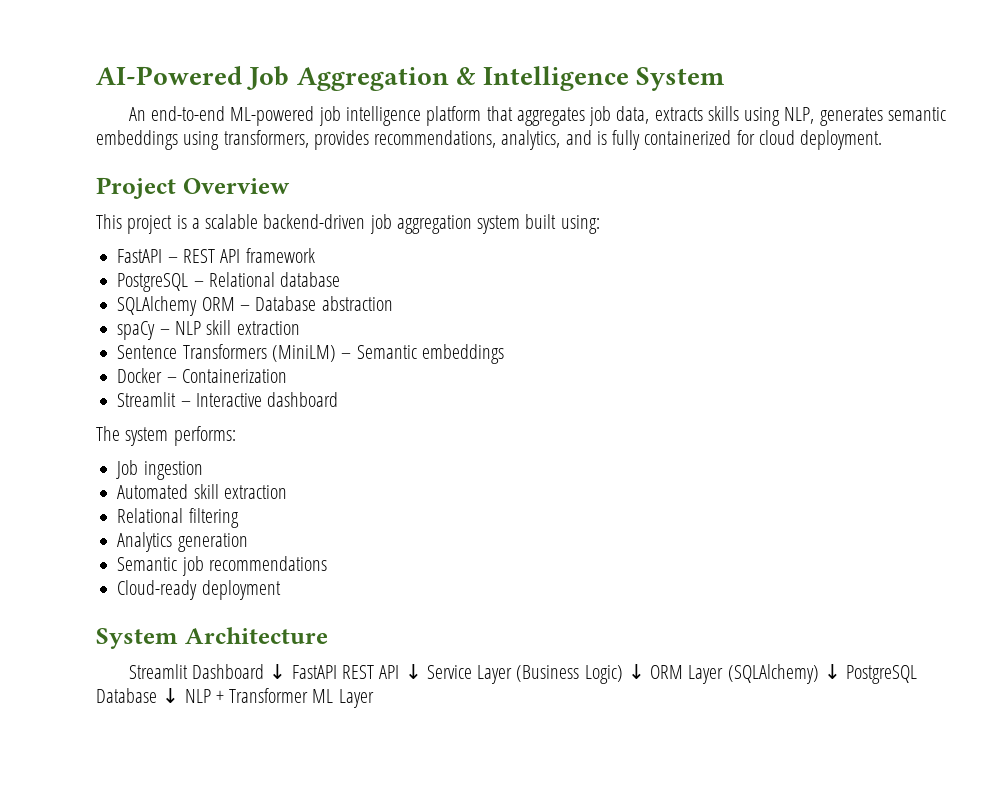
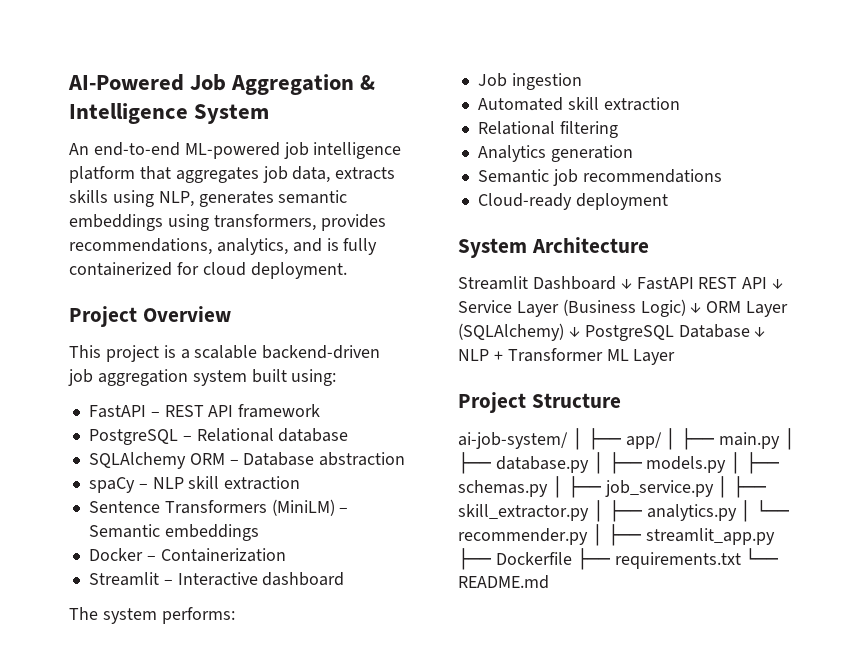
+ Project Structure
+ ai-job-system/ │ ├── app/ │ ├── main.py │ ├── database.py │ ├── models.py │ ├── schemas.py │ ├── job_service.py │ ├── skill_extractor.py │ ├── analytics.py │ └── recommender.py │ ├── streamlit_app.py ├── Dockerfile ├── requirements.txt └── README.md

